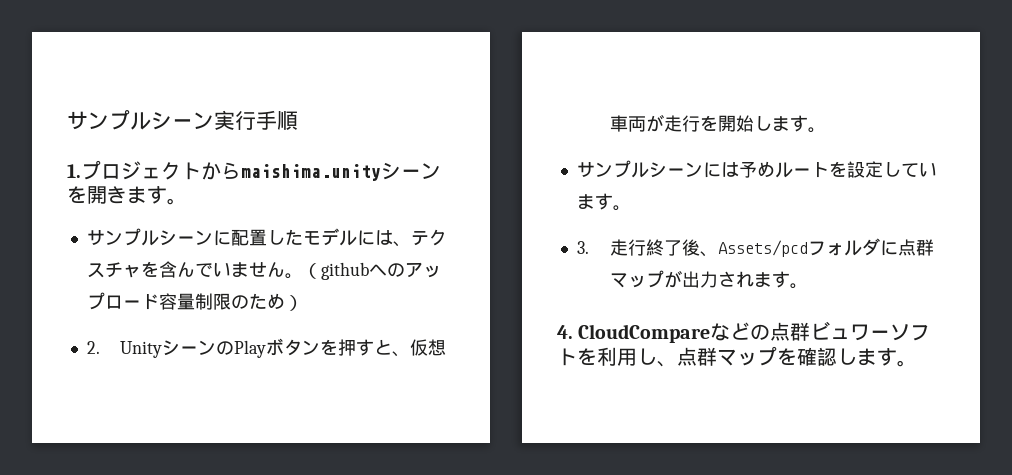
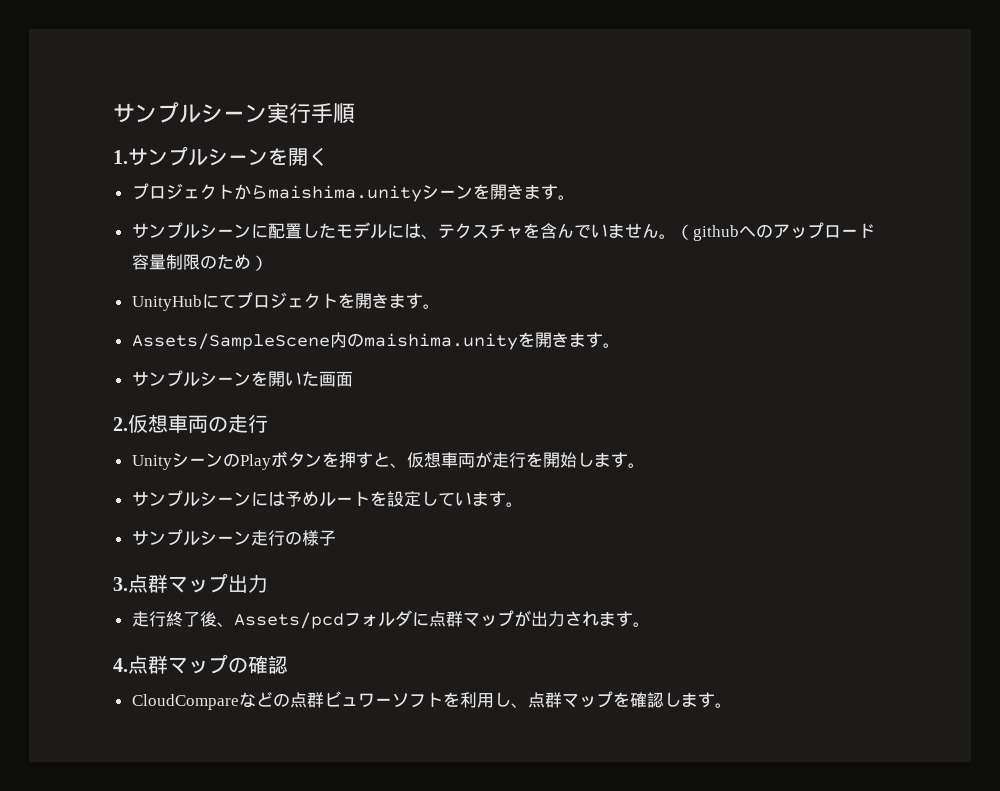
- 1.プロジェクトからmaishima.unityシーンを開きます。
+ 1.サンプルシーンを開く
+ プロジェクトからmaishima.unityシーンを開きます。
- 2. UnityシーンのPlayボタンを押すと、仮想車両が走行を開始します。
+ UnityHubにてプロジェクトを開きます。
+ Assets/SampleScene内のmaishima.unityを開きます。
+ サンプルシーンを開いた画面
+ 2.仮想車両の走行
+ UnityシーンのPlayボタンを押すと、仮想車両が走行を開始します。
- 3.走行終了後、Assets/pcdフォルダに点群マップが出力されます。
+ サンプルシーン走行の様子
+ 3.点群マップ出力
+ 走行終了後、Assets/pcdフォルダに点群マップが出力されます。
- 4. CloudCompareなどの点群ビュワーソフトを利用し、点群マップを確認します。
+ 4.点群マップの確認
+ CloudCompareなどの点群ビュワーソフトを利用し、点群マップを確認します。

